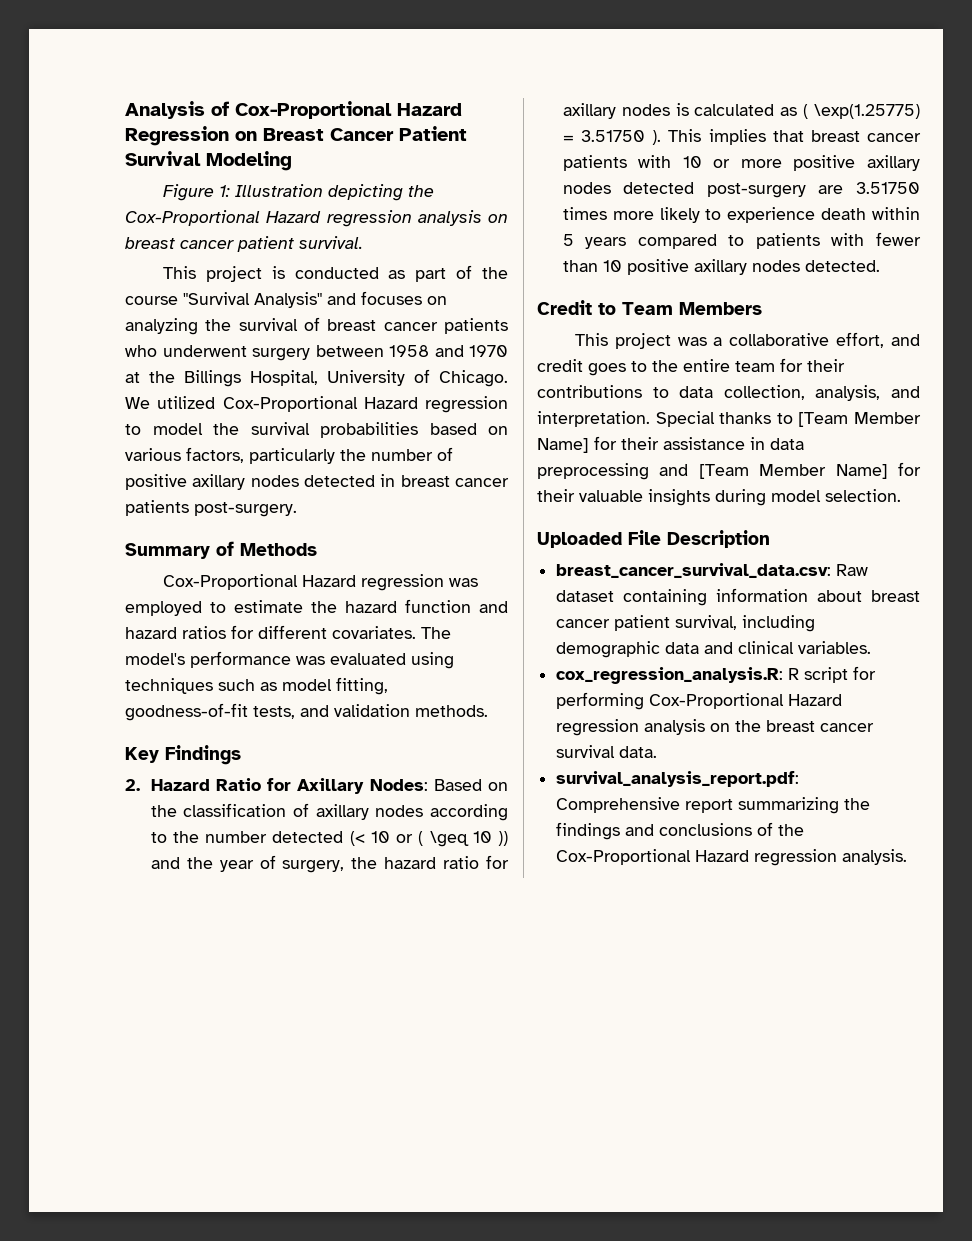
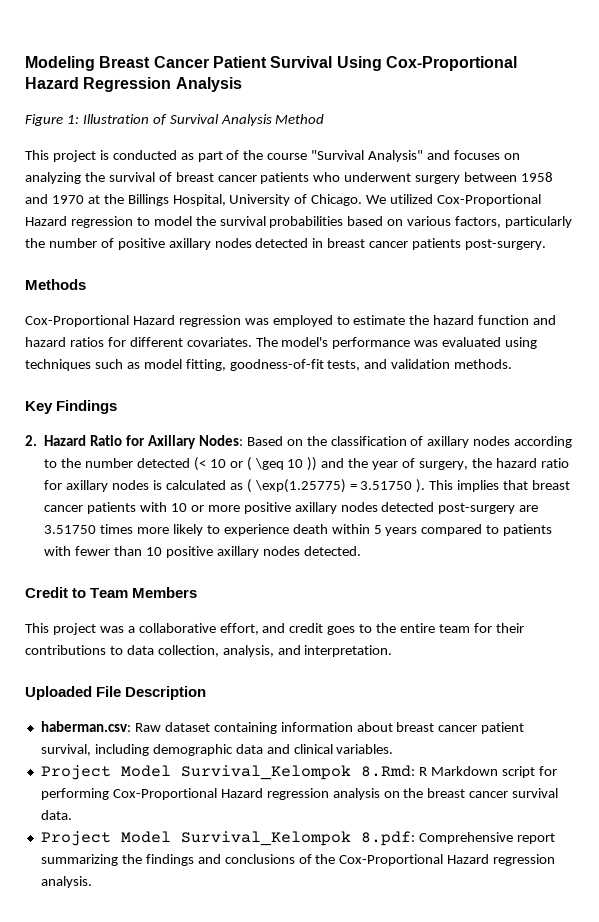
- Analysis of Cox-Proportional Hazard Regression on Breast Cancer Patient Survival Modeling
- Figure 1: Illustration depicting the Cox-Proportional Hazard regression analysis on breast cancer patient survival.
+ Modeling Breast Cancer Patient Survival Using Cox-Proportional Hazard Regression Analysis
+ Figure 1: Illustration of Survival Analysis Method
- Summary of Methods
+ Methods
- Special thanks to [Team Member Name] for their assistance in data preprocessing and [Team Member Name] for their valuable insights during model selection.
- breast_cancer_survival_data.csv: Raw dataset containing information about breast cancer patient survival, including demographic data and clinical variables.
+ haberman.csv: Raw dataset containing information about breast cancer patient survival, including demographic data and clinical variables.
- cox_regression_analysis.R: R script for performing Cox-Proportional Hazard regression analysis on the breast cancer survival data.
+ Project Model Survival_Kelompok 8.Rmd: R Markdown script for performing Cox-Proportional Hazard regression analysis on the breast cancer survival data.
- survival_analysis_report.pdf: Comprehensive report summarizing the findings and conclusions of the Cox-Proportional Hazard regression analysis.
+ Project Model Survival_Kelompok 8.pdf: Comprehensive report summarizing the findings and conclusions of the Cox-Proportional Hazard regression analysis.

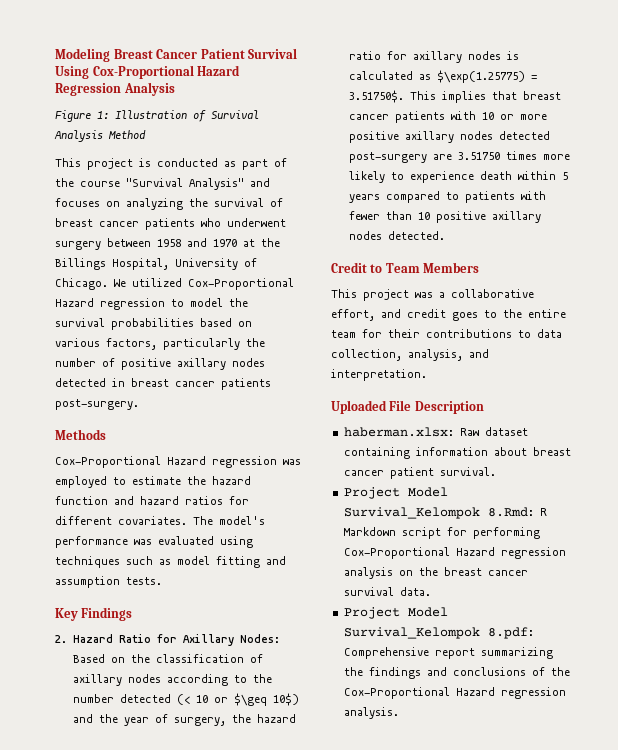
- The model's performance was evaluated using techniques such as model fitting, goodness-of-fit tests, and validation methods.
+ The model's performance was evaluated using techniques such as model fitting and assumption tests.
- Based on the classification of axillary nodes according to the number detected (< 10 or ( \geq 10 )) and the year of surgery, the hazard ratio for axillary nodes is calculated as ( \exp(1.25775) = 3.51750 ). This implies that breast cancer patients with 10 or more positive axillary nodes detected post-surgery are 3.51750 times more likely to experience death within 5 years compared to patients with fewer than 10 positive axillary nodes detected.
+ Based on the classification of axillary nodes according to the number detected (< 10 or $\geq 10$) and the year of surgery, the hazard ratio for axillary nodes is calculated as $\exp(1.25775) = 3.51750$. This implies that breast cancer patients with 10 or more positive axillary nodes detected post-surgery are 3.51750 times more likely to experience death within 5 years compared to patients with fewer than 10 positive axillary nodes detected.
- haberman.csv: Raw dataset containing information about breast cancer patient survival, including demographic data and clinical variables.
+ haberman.xlsx: Raw dataset containing information about breast cancer patient survival.

